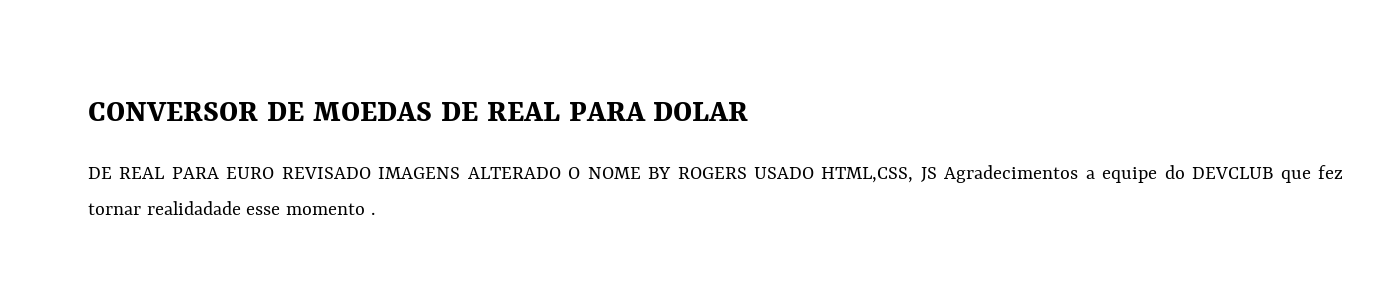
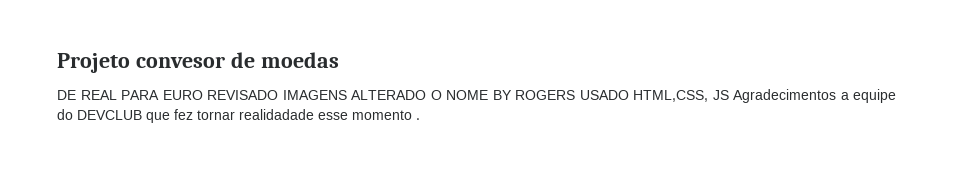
- CONVERSOR DE MOEDAS DE REAL PARA DOLAR
+ Projeto convesor de moedas

